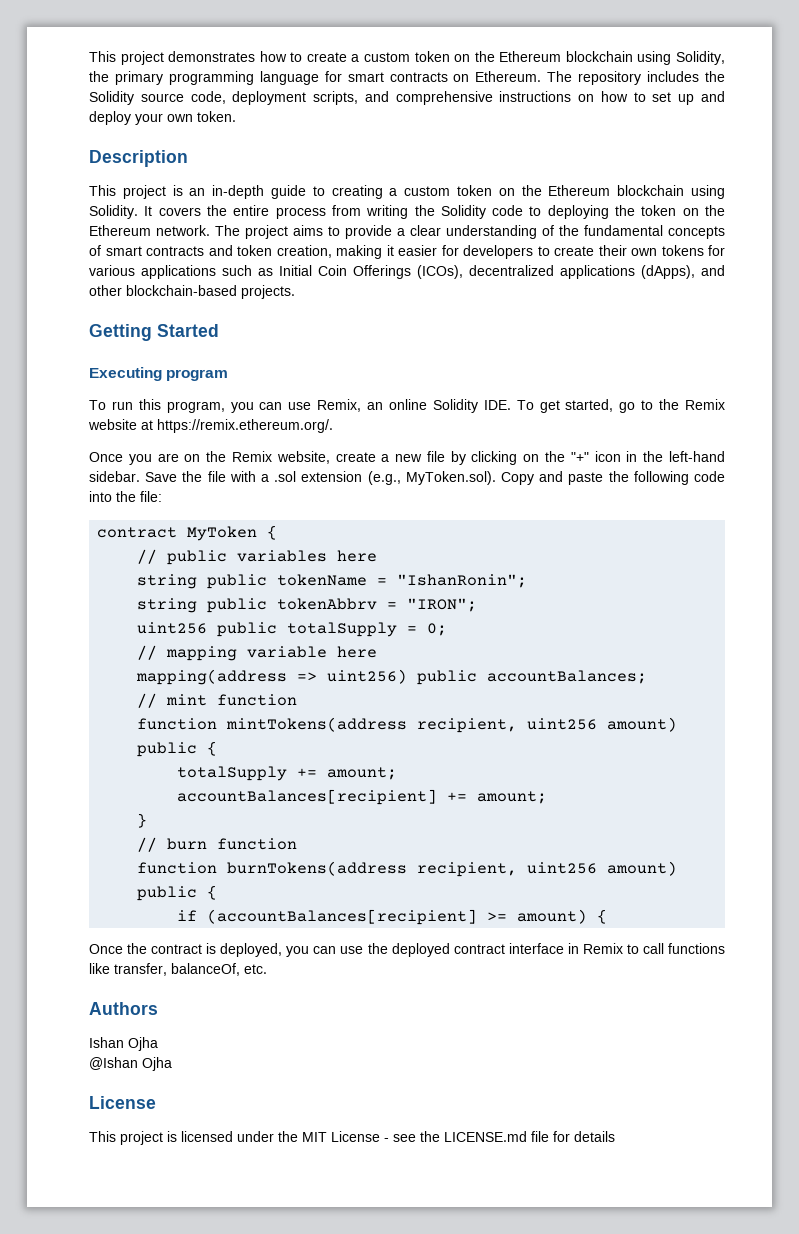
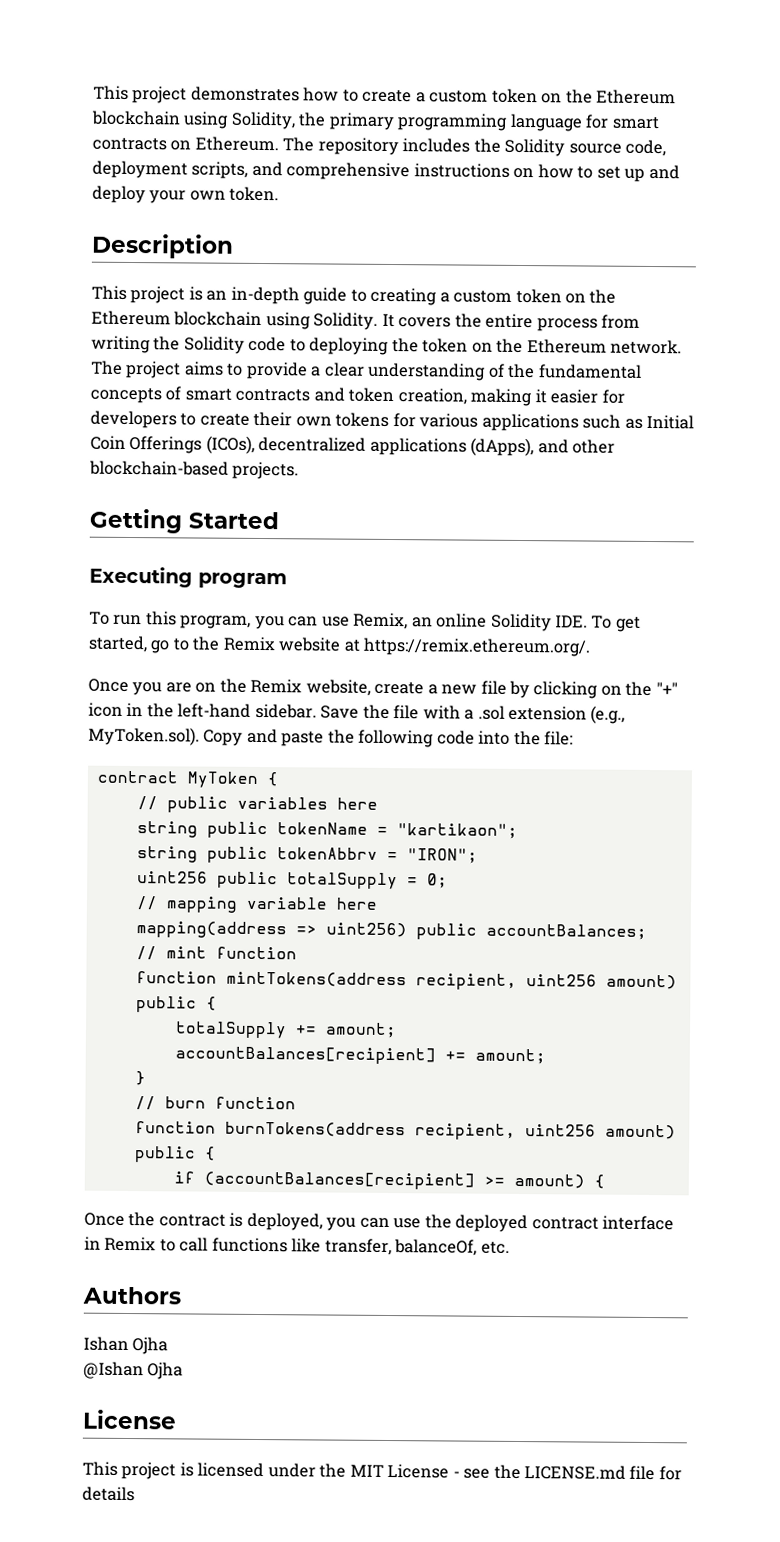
- string public tokenName = "IshanRonin";
+ string public tokenName = "kartikaon";

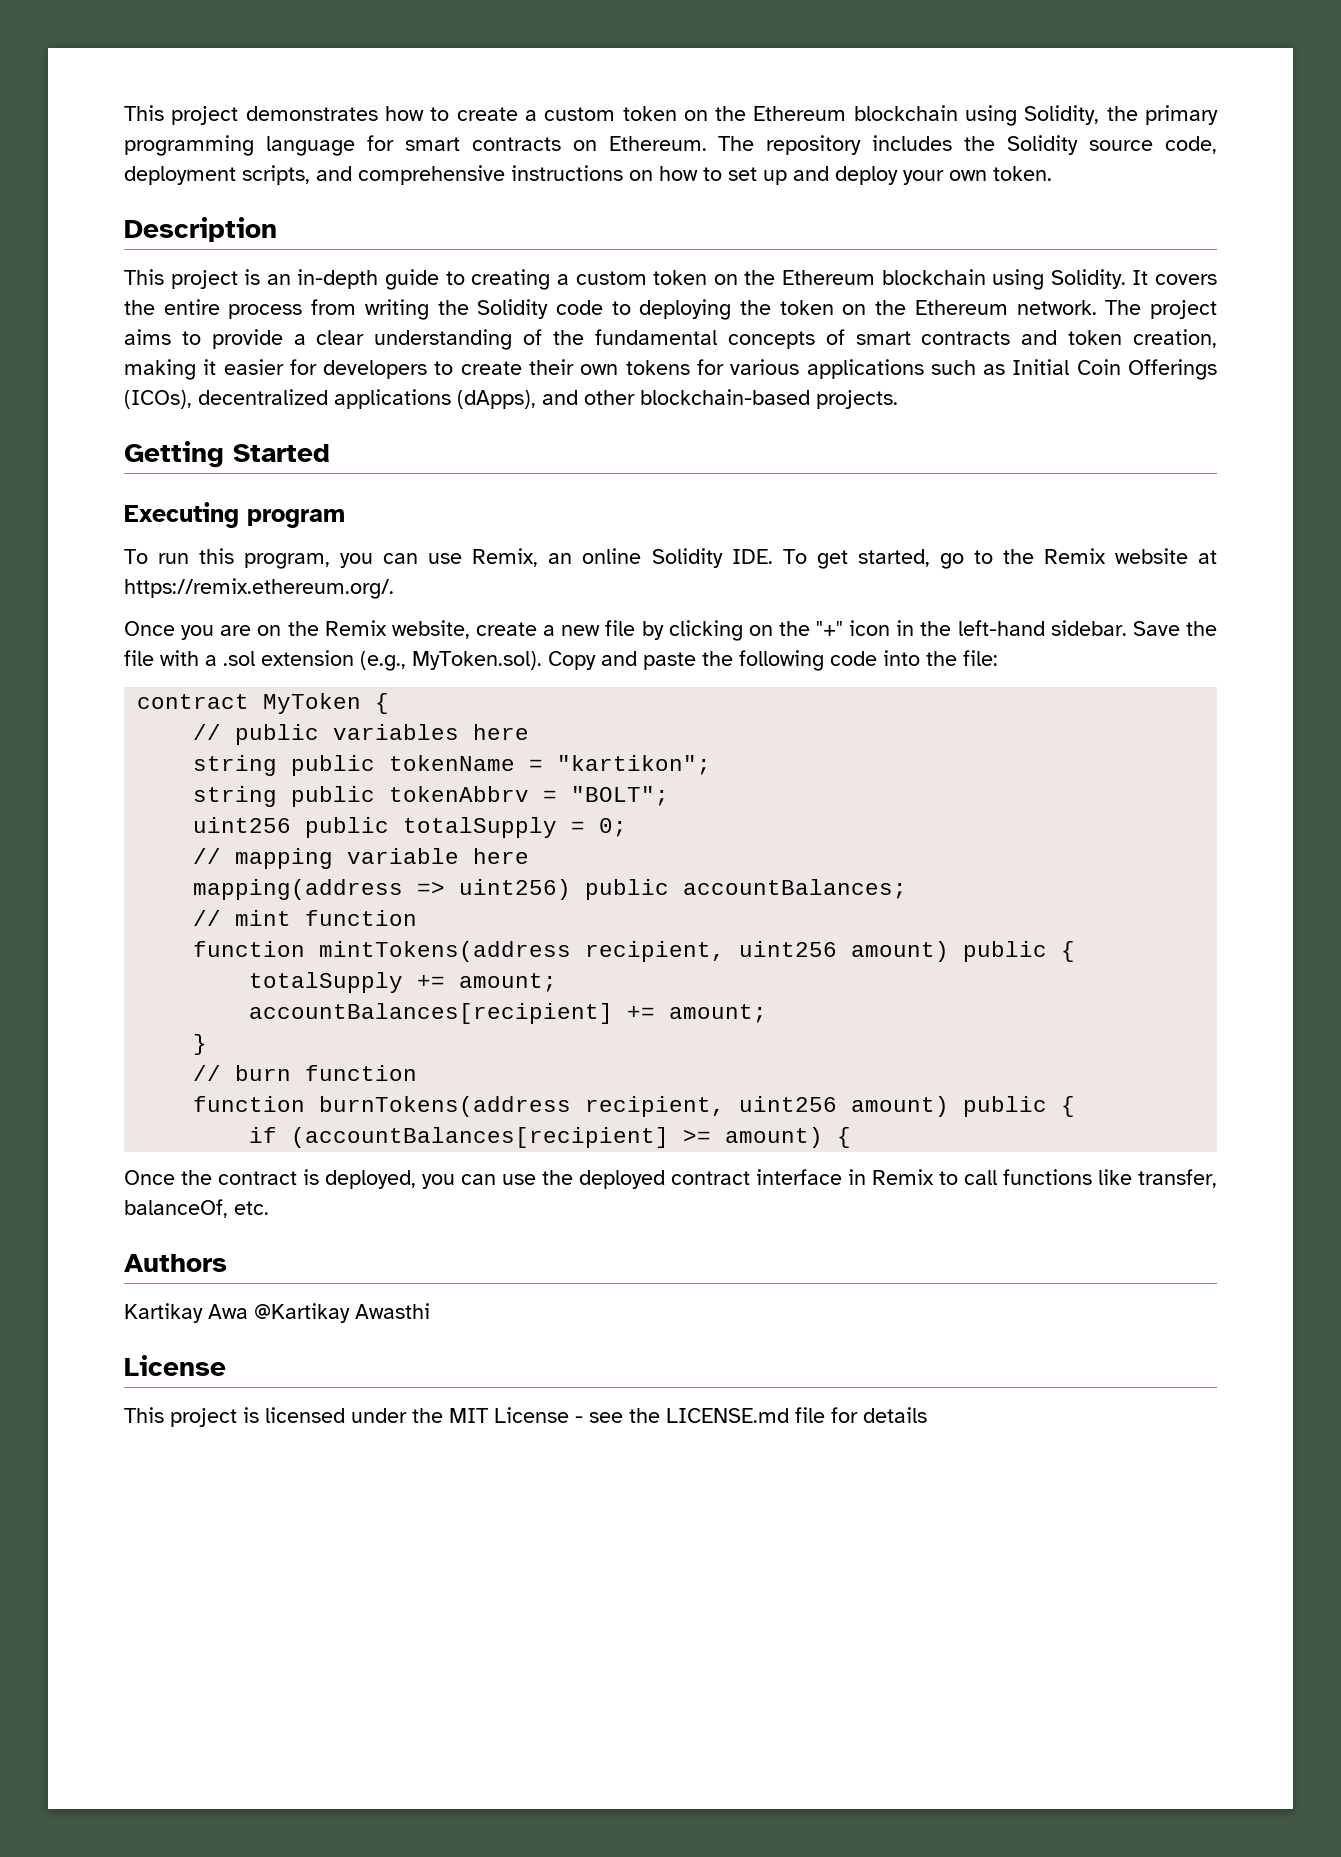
- string public tokenName = "kartikaon";
+ string public tokenName = "kartikon";
- string public tokenAbbrv = "IRON";
+ string public tokenAbbrv = "BOLT";
- Ishan Ojha
- @Ishan Ojha
+ Kartikay Awa @Kartikay Awasthi

